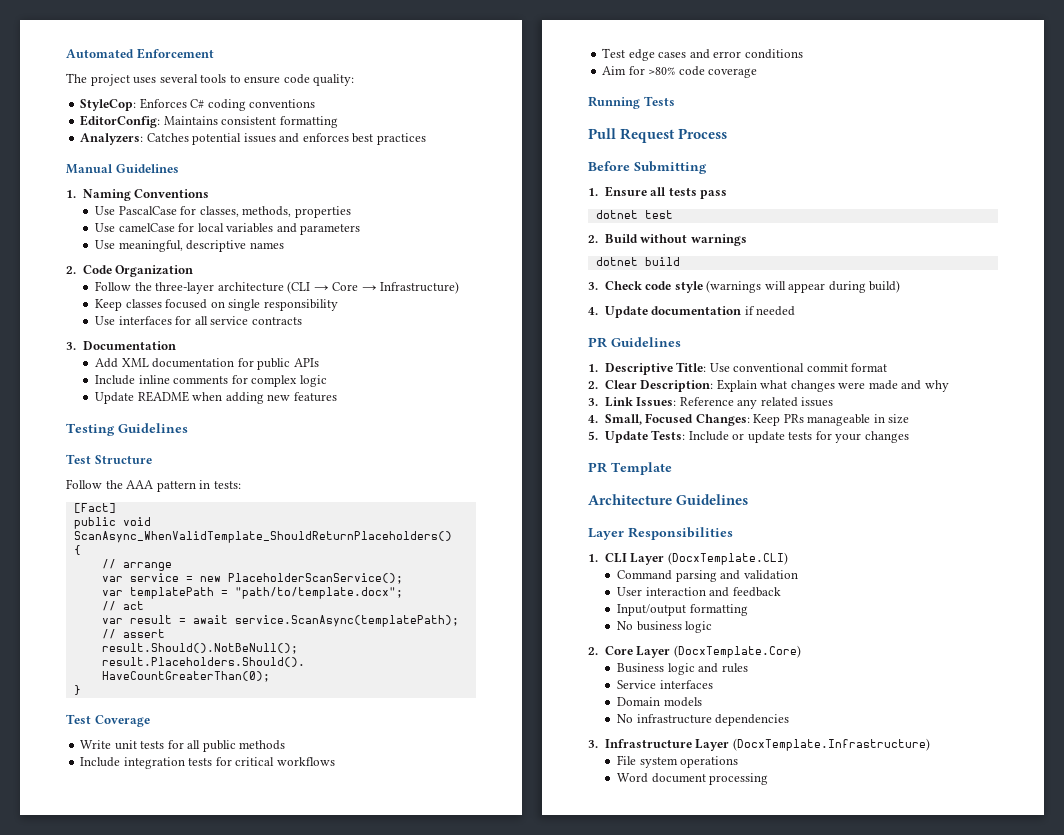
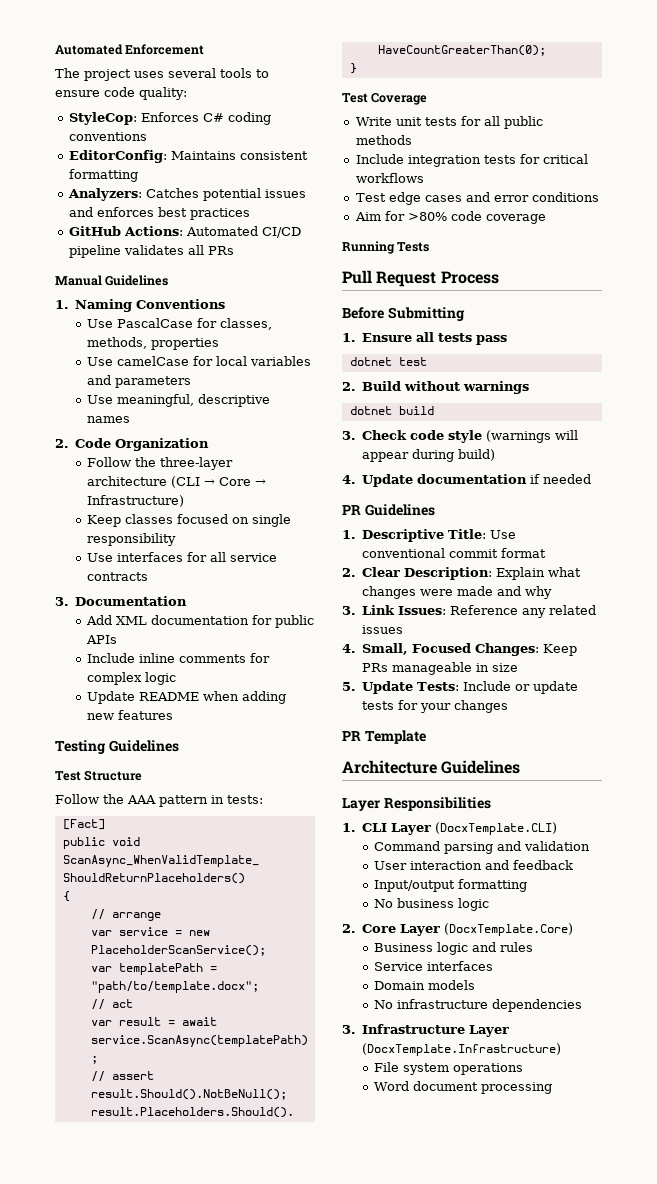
+ GitHub Actions: Automated CI/CD pipeline validates all PRs

